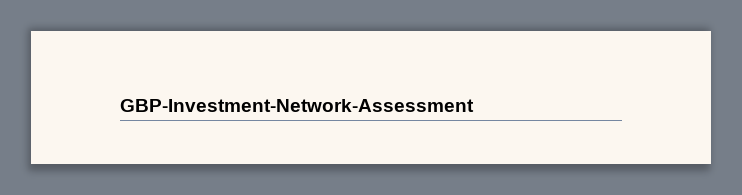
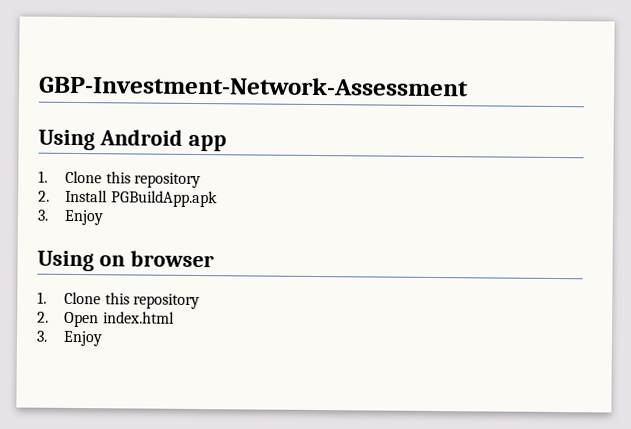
+ Using Android app
+ 1. Clone this repository
+ 2. Install PGBuildApp.apk
+ 3. Enjoy
+ Using on browser
+ 1. Clone this repository
+ 2. Open index.html
+ 3. Enjoy

